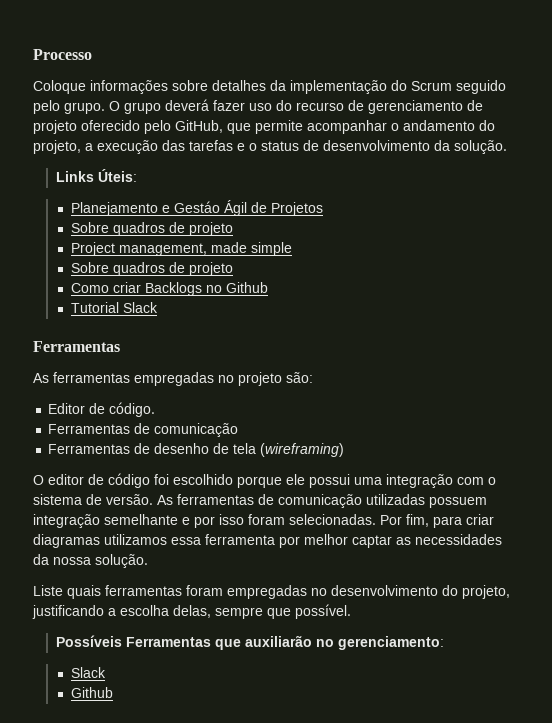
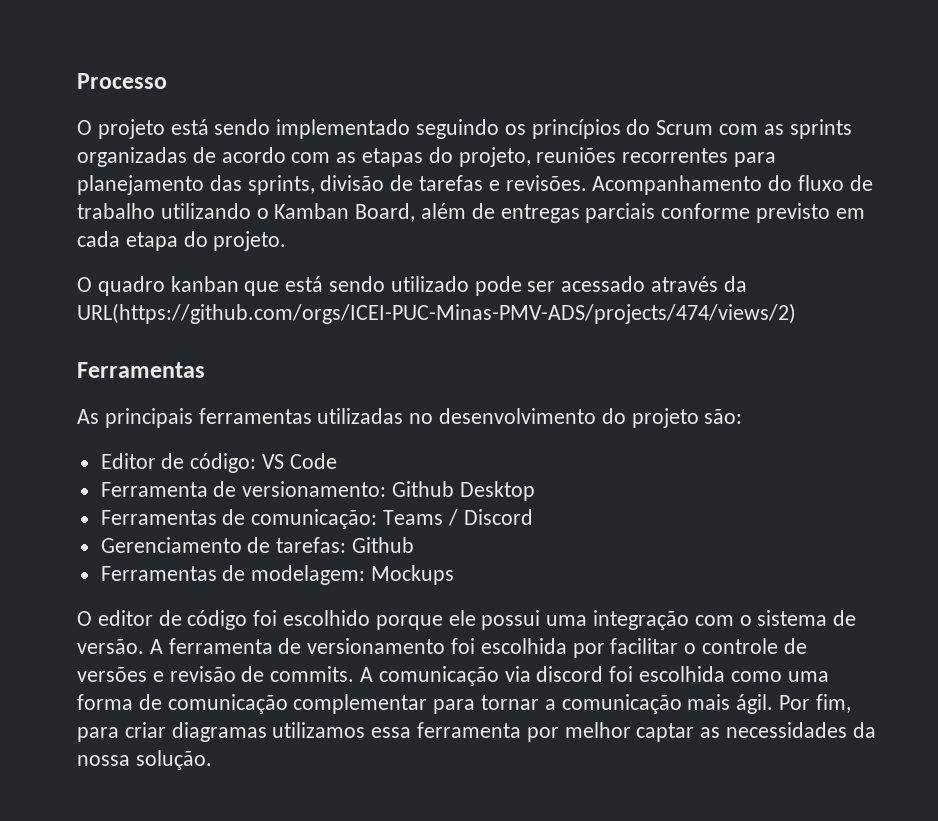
- Coloque informações sobre detalhes da implementação do Scrum seguido pelo grupo. O grupo deverá fazer uso do recurso de gerenciamento de projeto oferecido pelo GitHub, que permite acompanhar o andamento do projeto, a execução das tarefas e o status de desenvolvimento da solução.
- Links Úteis:
- Planejamento e Gestáo Ágil de Projetos
- Sobre quadros de projeto
- Project management, made simple
- Sobre quadros de projeto
- Como criar Backlogs no Github
- Tutorial Slack
+ O projeto está sendo implementado seguindo os princípios do Scrum com as sprints organizadas de acordo com as etapas do projeto, reuniões recorrentes para planejamento das sprints, divisão de tarefas e revisões. Acompanhamento do fluxo de trabalho utilizando o Kamban Board, além de entregas parciais conforme previsto em cada etapa do projeto.
+ O quadro kanban que está sendo utilizado pode ser acessado através da URL(https://github.com/orgs/ICEI-PUC-Minas-PMV-ADS/projects/474/views/2)
  Ferramentas
- As ferramentas empregadas no projeto são:
- Editor de código.
- Ferramentas de comunicação
- Ferramentas de desenho de tela (wireframing)
+ As principais ferramentas utilizadas no desenvolvimento do projeto são:
+ Editor de código: VS Code
+ Ferramenta de versionamento: Github Desktop
+ Ferramentas de comunicação: Teams / Discord
+ Gerenciamento de tarefas: Github
+ Ferramentas de modelagem: Mockups
- As ferramentas de comunicação utilizadas possuem integração semelhante e por isso foram selecionadas.
+ A ferramenta de versionamento foi escolhida por facilitar o controle de versões e revisão de commits. A comunicação via discord foi escolhida como uma forma de comunicação complementar para tornar a comunicação mais ágil.
- Liste quais ferramentas foram empregadas no desenvolvimento do projeto, justificando a escolha delas, sempre que possível.
- Possíveis Ferramentas que auxiliarão no gerenciamento:
- Slack
- Github

